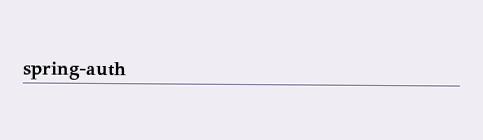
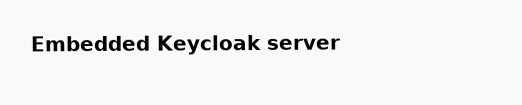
- spring-auth
+ Embedded Keycloak server

